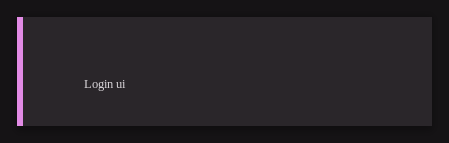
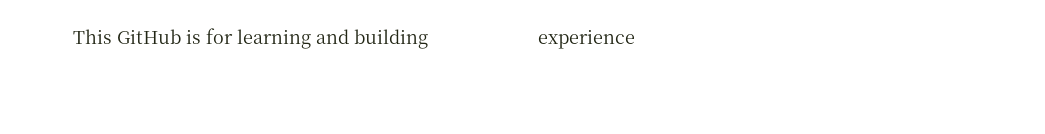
- Login ui
+ This GitHub is for learning and building experience

